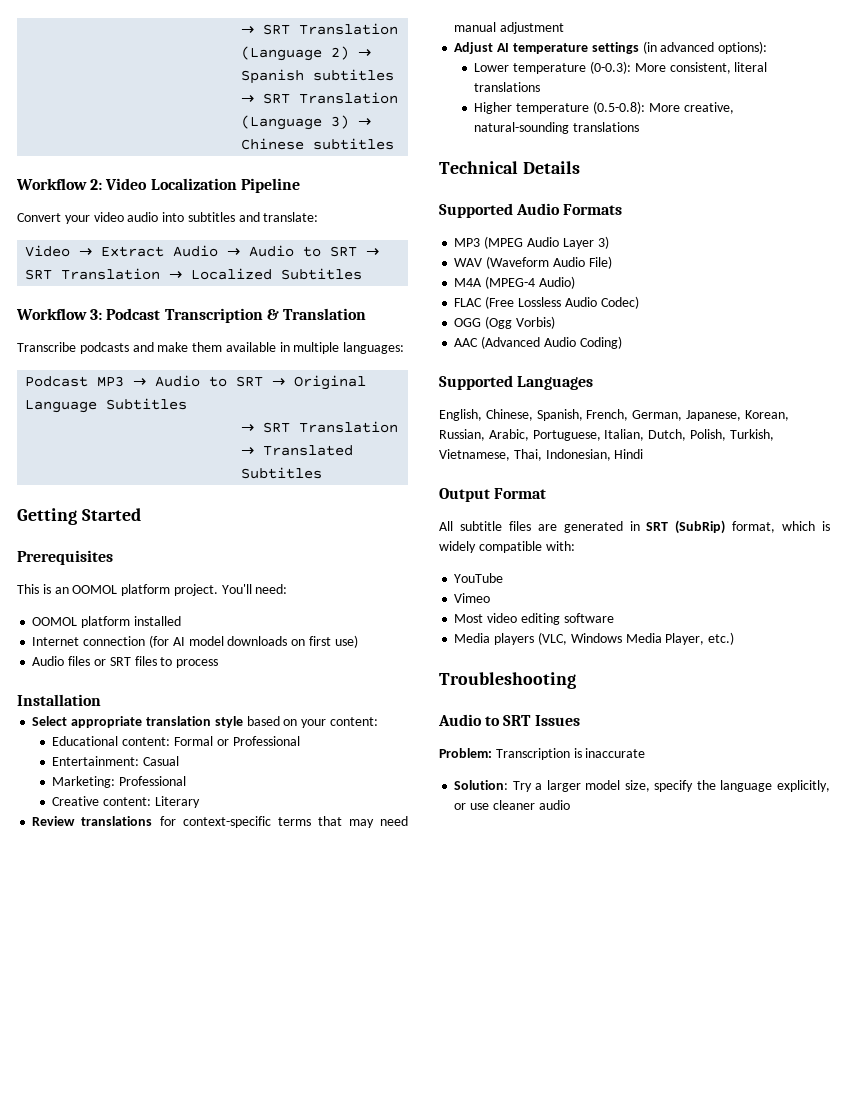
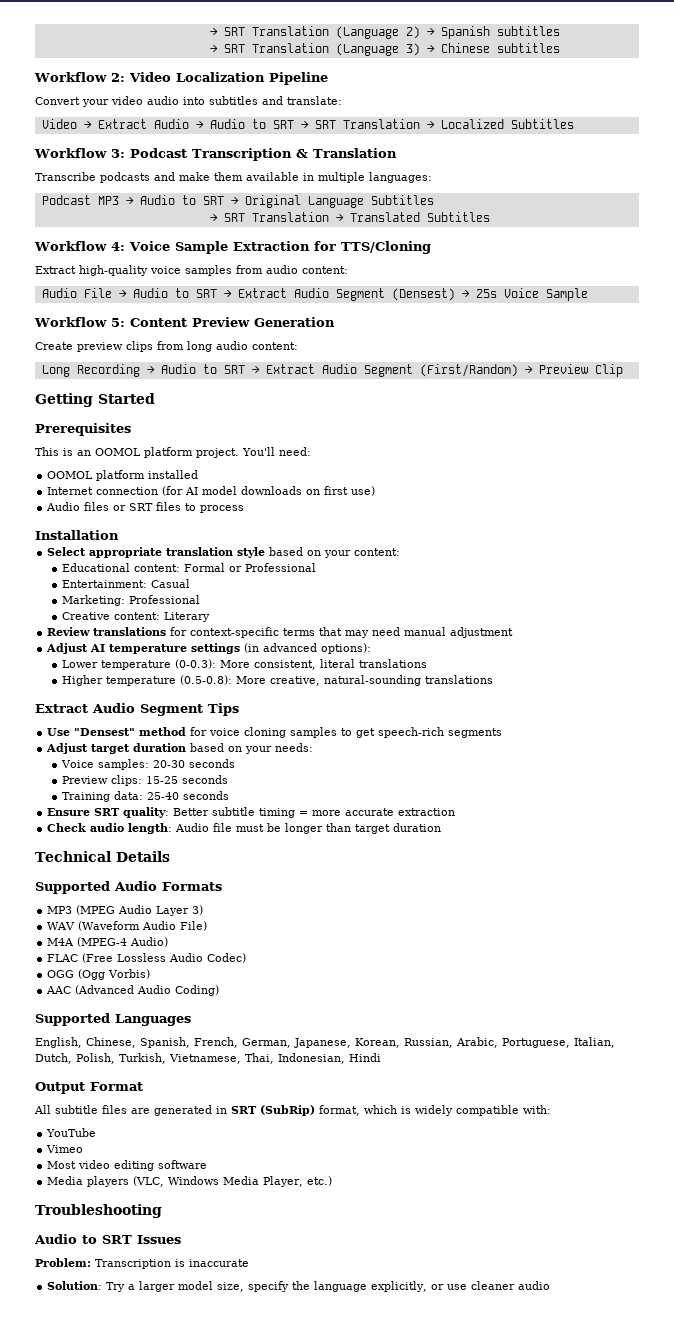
+ Workflow 4: Voice Sample Extraction for TTS/Cloning
+ Extract high-quality voice samples from audio content:
+ Audio File → Audio to SRT → Extract Audio Segment (Densest) → 25s Voice Sample
+ Workflow 5: Content Preview Generation
+ Create preview clips from long audio content:
+ Long Recording → Audio to SRT → Extract Audio Segment (First/Random) → Preview Clip
+ Extract Audio Segment Tips
+ Use "Densest" method for voice cloning samples to get speech-rich segments
+ Adjust target duration based on your needs:
+ Voice samples: 20-30 seconds
+ Preview clips: 15-25 seconds
+ Training data: 25-40 seconds
+ Ensure SRT quality: Better subtitle timing = more accurate extraction
+ Check audio length: Audio file must be longer than target duration

